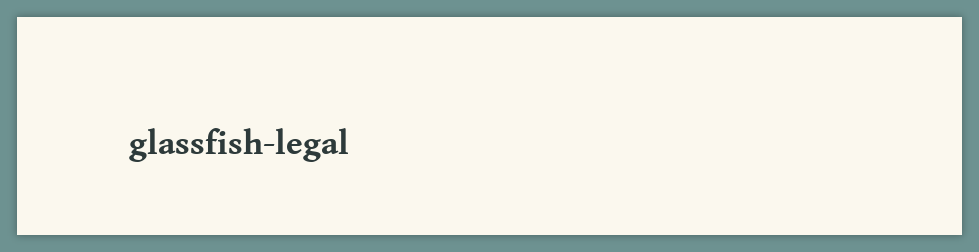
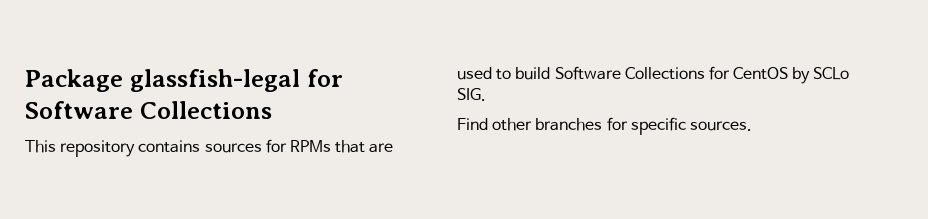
- glassfish-legal
+ Package glassfish-legal for Software Collections
+ This repository contains sources for RPMs that are used to build Software Collections for CentOS by SCLo SIG.
+ Find other branches for specific sources.

